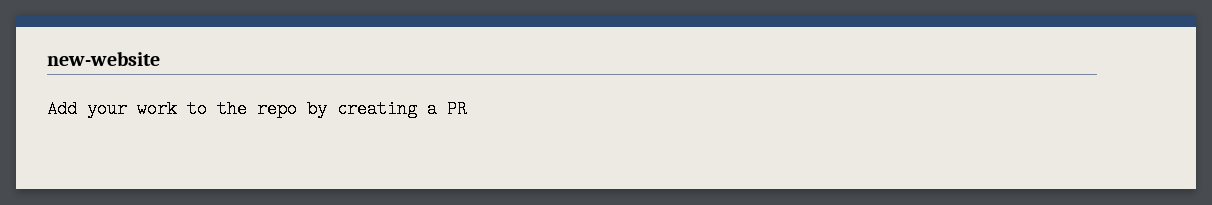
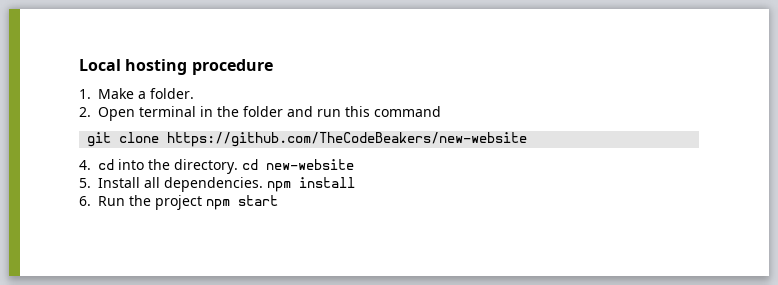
- new-website
- Add your work to the repo by creating a PR
+ Local hosting procedure
+ 1. Make a folder.
+ 2. Open terminal in the folder and run this command
+ git clone https://github.com/TheCodeBeakers/new-website
+ 4. cd into the directory. cd new-website
+ 5. Install all dependencies. npm install
+ 6. Run the project npm start

